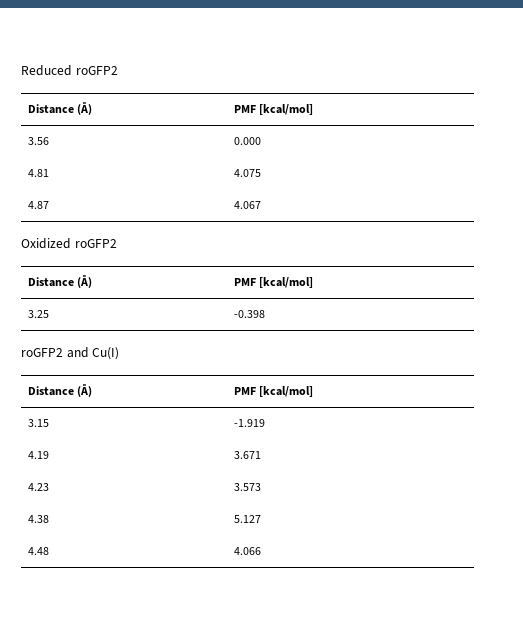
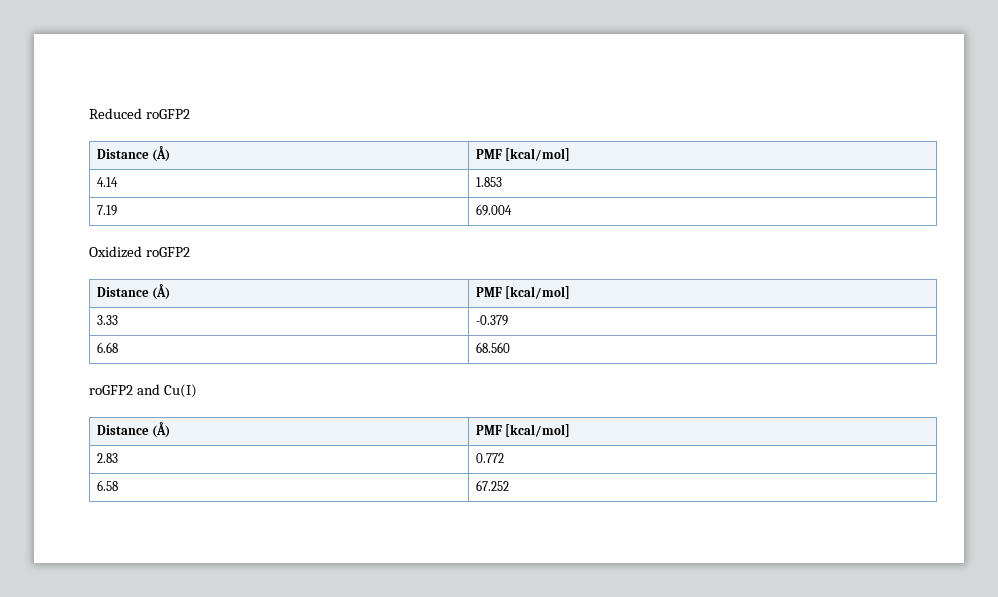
- 3.56 | 0.000
- 4.81 | 4.075
- 4.87 | 4.067
+ 4.14 | 1.853
+ 7.19 | 69.004
- 3.25 | -0.398
+ 3.33 | -0.379
+ 6.68 | 68.560
- 3.15 | -1.919
- 4.19 | 3.671
- 4.23 | 3.573
- 4.38 | 5.127
- 4.48 | 4.066
+ 2.83 | 0.772
+ 6.58 | 67.252

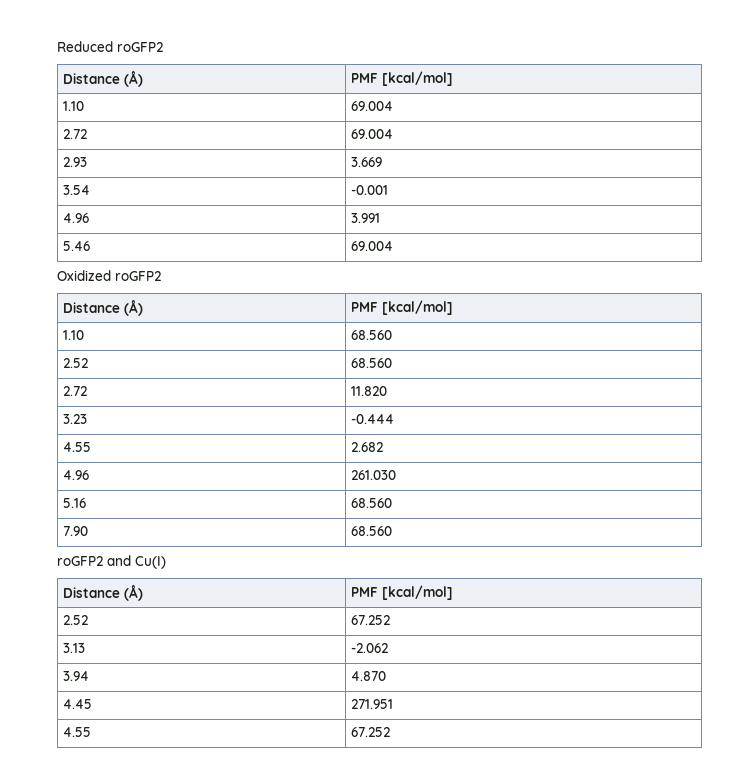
- 4.14 | 1.853
- 7.19 | 69.004
+ 1.10 | 69.004
+ 2.72 | 69.004
+ 2.93 | 3.669
+ 3.54 | -0.001
+ 4.96 | 3.991
+ 5.46 | 69.004
- 3.33 | -0.379
- 6.68 | 68.560
+ 1.10 | 68.560
+ 2.52 | 68.560
+ 2.72 | 11.820
+ 3.23 | -0.444
+ 4.55 | 2.682
+ 4.96 | 261.030
+ 5.16 | 68.560
+ 7.90 | 68.560
- 2.83 | 0.772
- 6.58 | 67.252
+ 2.52 | 67.252
+ 3.13 | -2.062
+ 3.94 | 4.870
+ 4.45 | 271.951
+ 4.55 | 67.252

